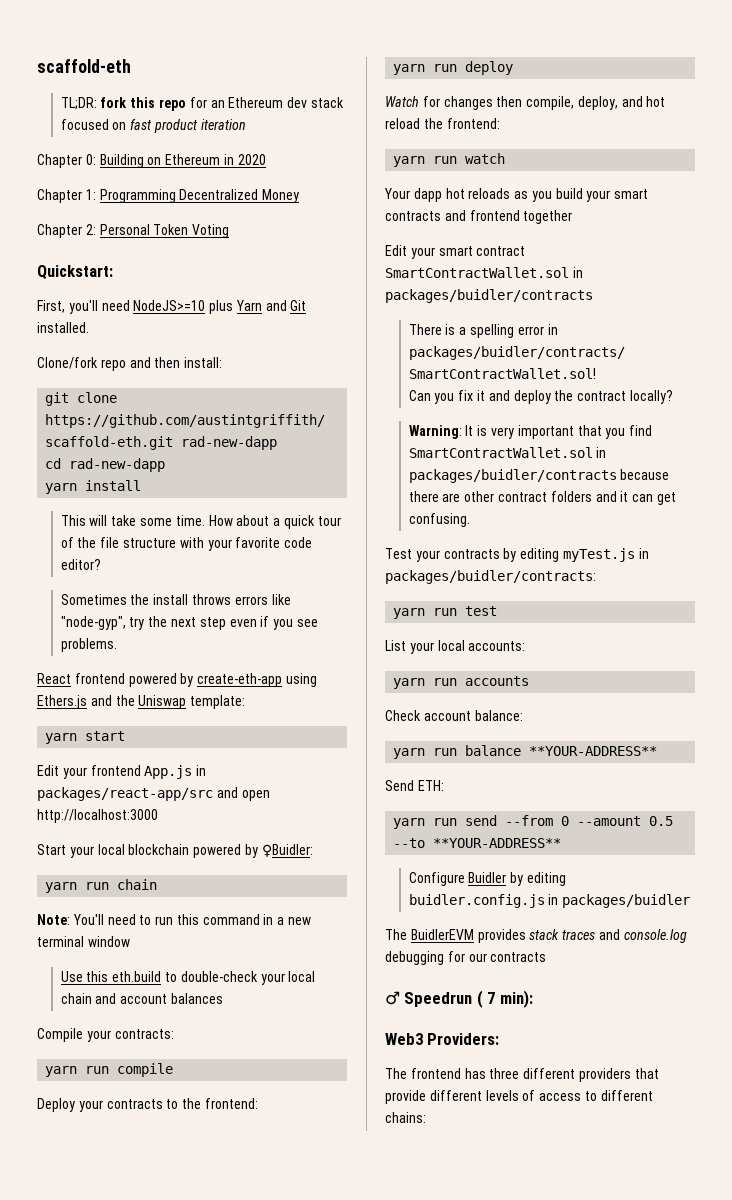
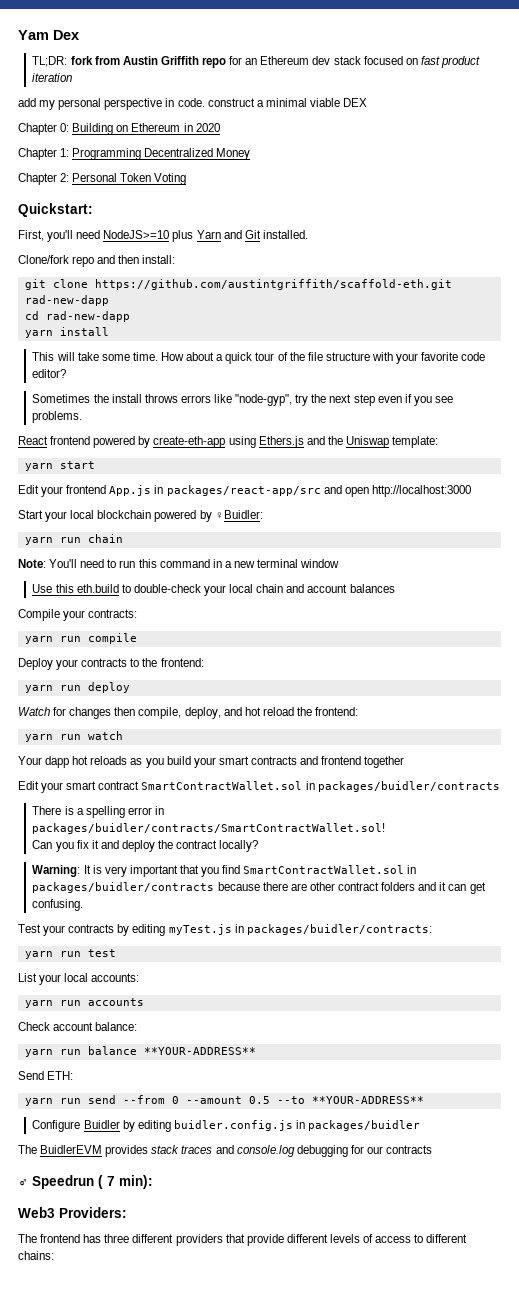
- scaffold-eth
+ Yam Dex
- TL;DR: fork this repo for an Ethereum dev stack focused on fast product iteration
+ TL;DR: fork from Austin Griffith repo for an Ethereum dev stack focused on fast product iteration
+ add my personal perspective in code. construct a minimal viable DEX

